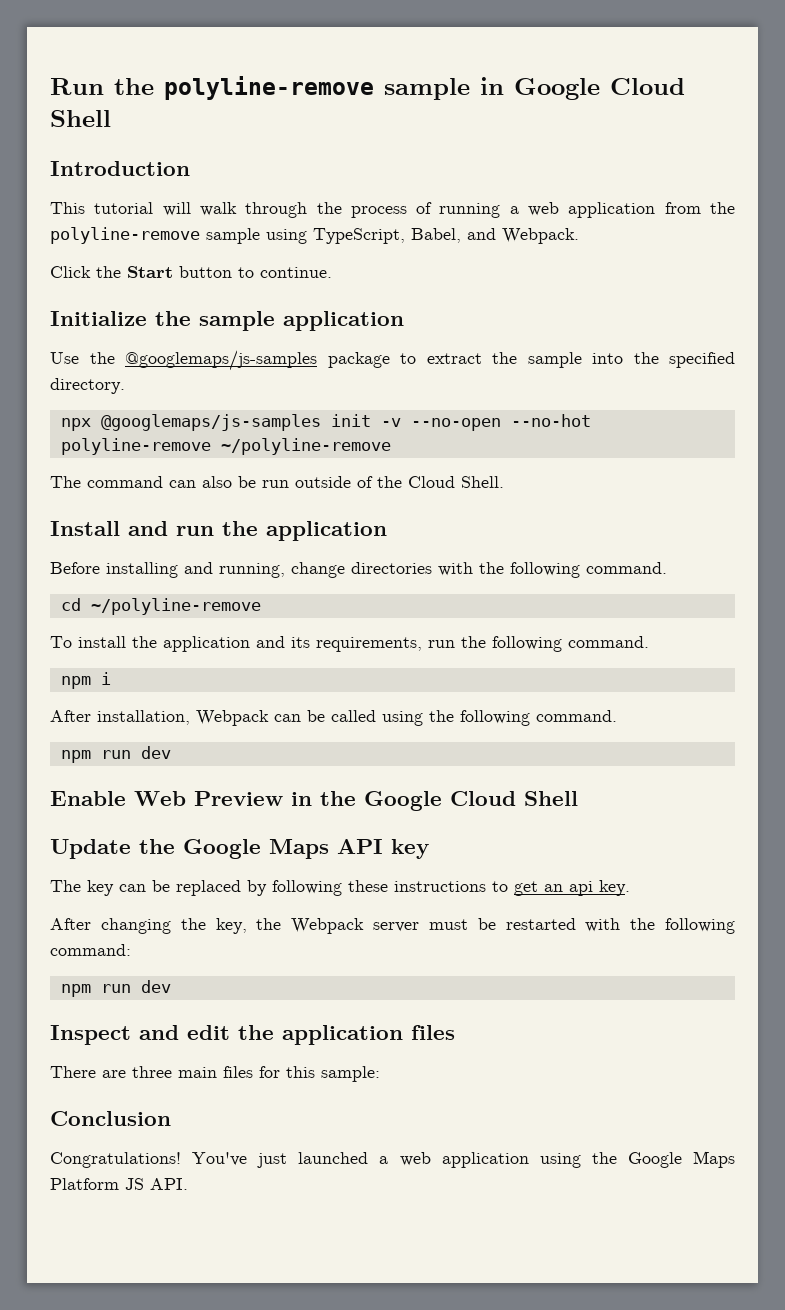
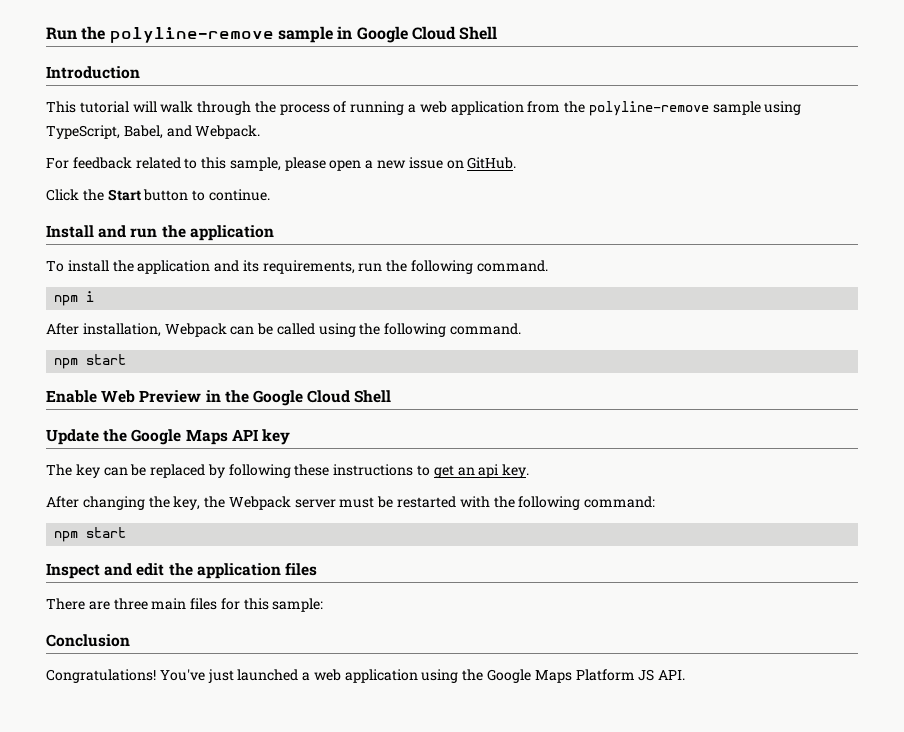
+ For feedback related to this sample, please open a new issue on GitHub.
- Initialize the sample application
- Use the @googlemaps/js-samples package to extract the sample into the specified directory.
- npx @googlemaps/js-samples init -v --no-open --no-hot polyline-remove ~/polyline-remove
- The command can also be run outside of the Cloud Shell.
- Before installing and running, change directories with the following command.
- cd ~/polyline-remove
  After installation, Webpack can be called using the following command.
- npm run dev
+ npm start
  After changing the key, the Webpack server must be restarted with the following command:
- npm run dev
+ npm start

